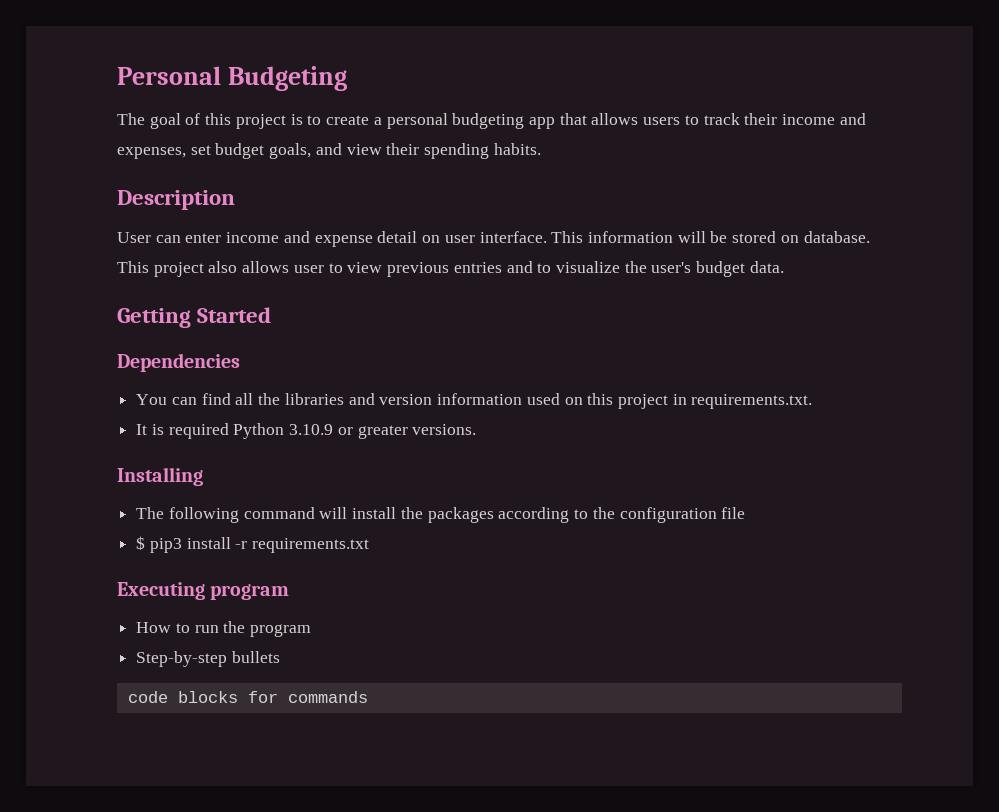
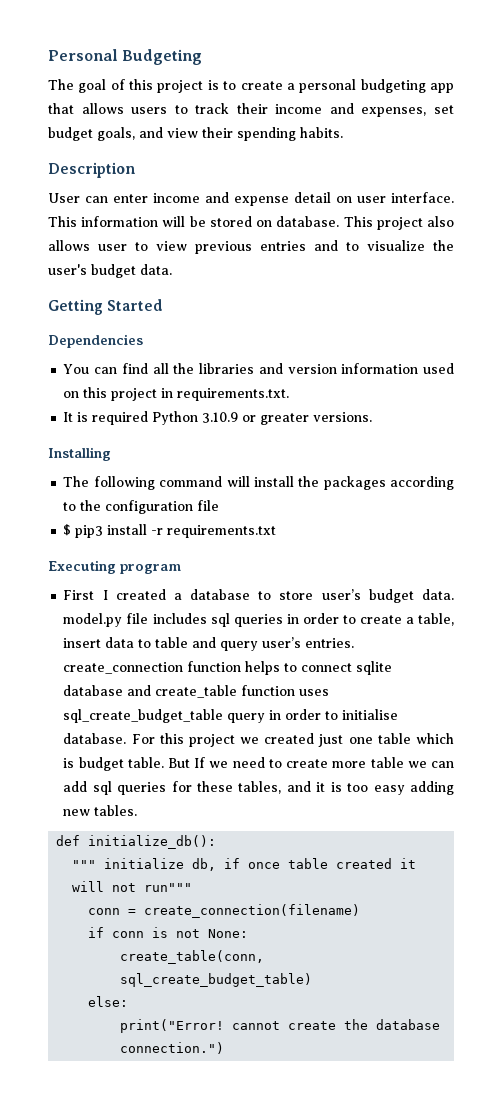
- How to run the program
- Step-by-step bullets
- code blocks for commands
+ First I created a database to store user’s budget data. model.py file includes sql queries in order to create a table, insert data to table and query user’s entries. create_connection function helps to connect sqlite database and create_table function uses sql_create_budget_table query in order to initialise database. For this project we created just one table which is budget table. But If we need to create more table we can add sql queries for these tables, and it is too easy adding new tables.
+ def initialize_db():
+ """ initialize db, if once table created it will not run"""
+ conn = create_connection(filename)
+ if conn is not None:
+ create_table(conn, sql_create_budget_table)
+ else:
+ print("Error! cannot create the database connection.")

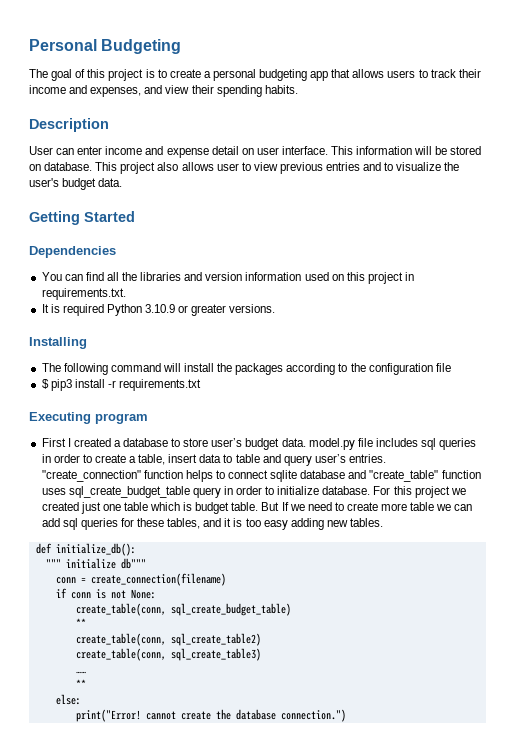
- The goal of this project is to create a personal budgeting app that allows users to track their income and expenses, set budget goals, and view their spending habits.
+ The goal of this project is to create a personal budgeting app that allows users to track their income and expenses, and view their spending habits.
- First I created a database to store user’s budget data. model.py file includes sql queries in order to create a table, insert data to table and query user’s entries. create_connection function helps to connect sqlite database and create_table function uses sql_create_budget_table query in order to initialise database.
+ First I created a database to store user’s budget data. model.py file includes sql queries in order to create a table, insert data to table and query user’s entries. "create_connection" function helps to connect sqlite database and "create_table" function uses sql_create_budget_table query in order to initialize database.
- """ initialize db, if once table created it will not run"""
+ """ initialize db"""
  create_table(conn, sql_create_budget_table)
+ **
+ create_table(conn, sql_create_table2)
+ create_table(conn, sql_create_table3)
+ ……
+ **

